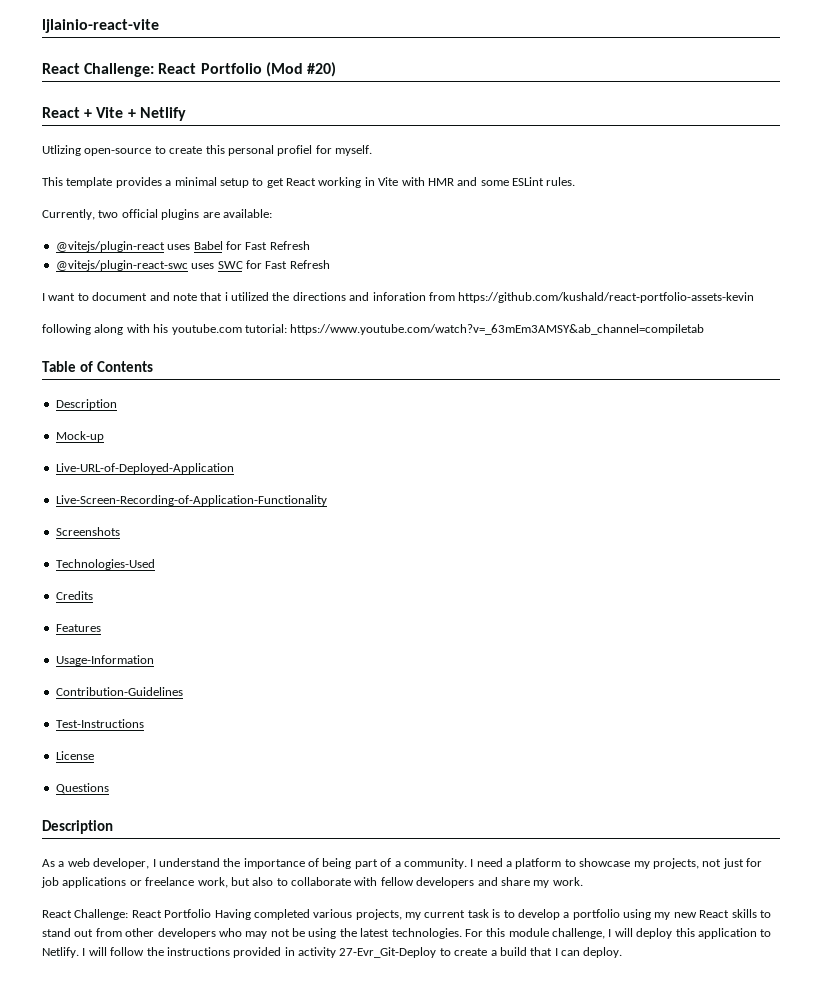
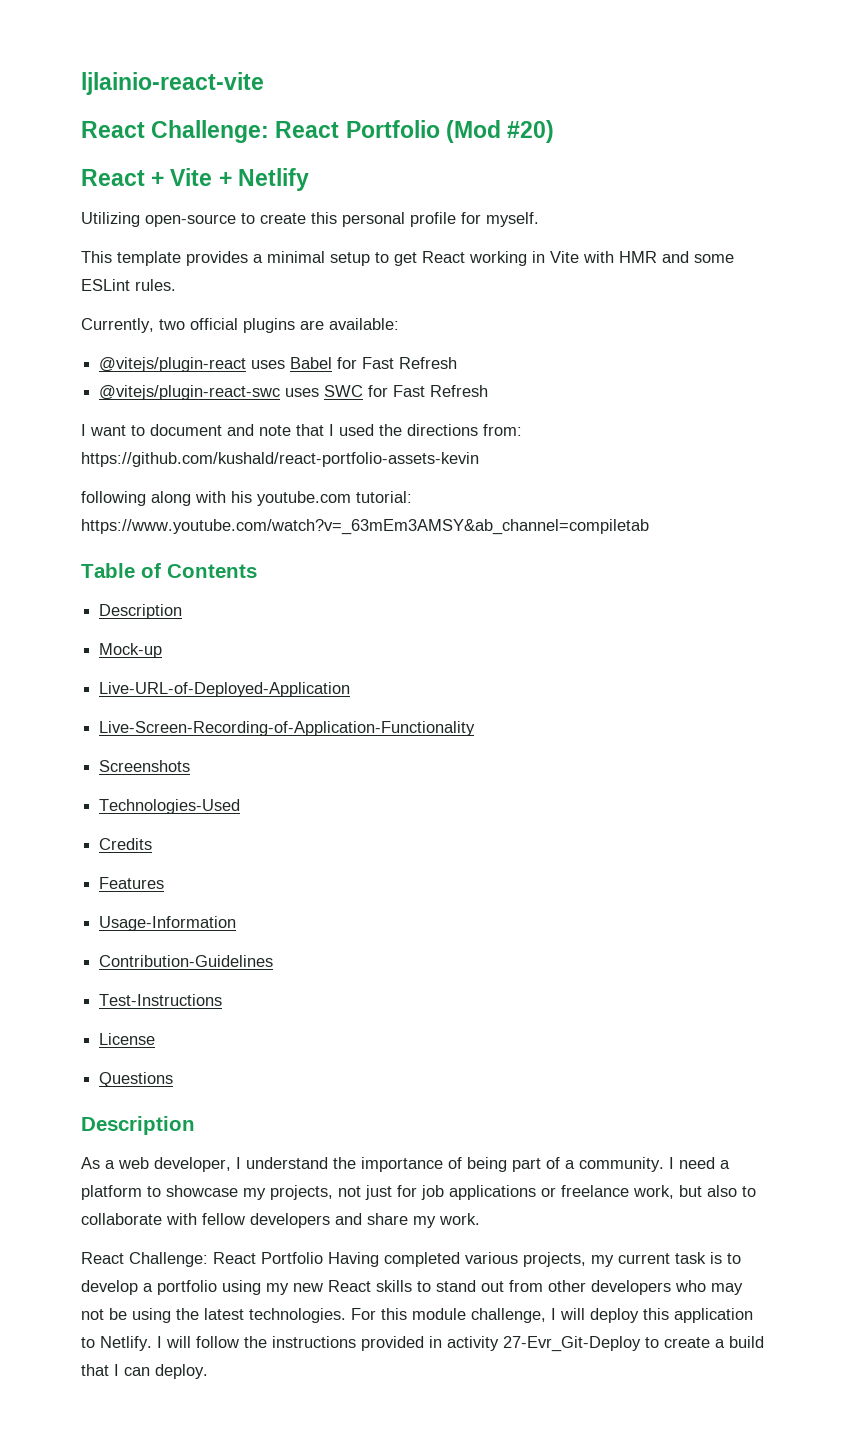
- Utlizing open-source to create this personal profiel for myself.
+ Utilizing open-source to create this personal profile for myself.
- I want to document and note that i utilized the directions and inforation from https://github.com/kushald/react-portfolio-assets-kevin
+ I want to document and note that I used the directions from: https://github.com/kushald/react-portfolio-assets-kevin

